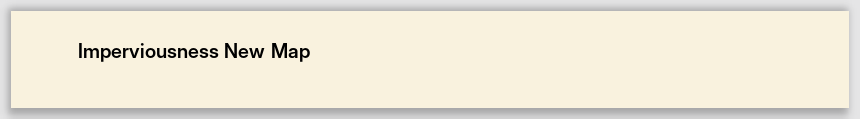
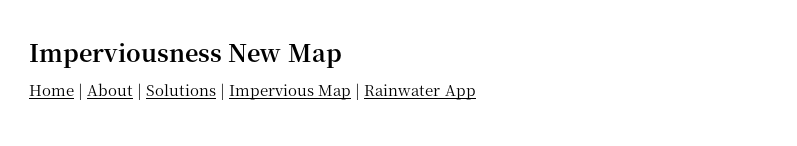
+ Home | About | Solutions | Impervious Map | Rainwater App

